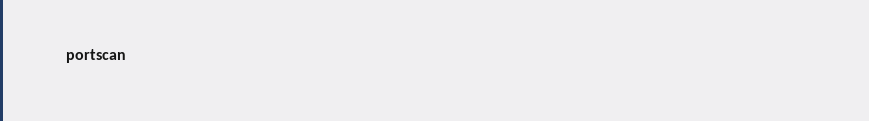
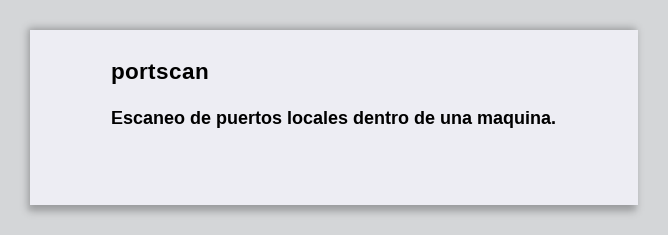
+ Escaneo de puertos locales dentro de una maquina.

